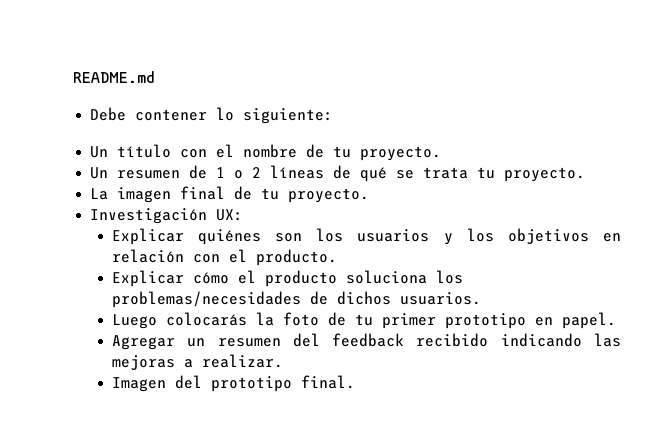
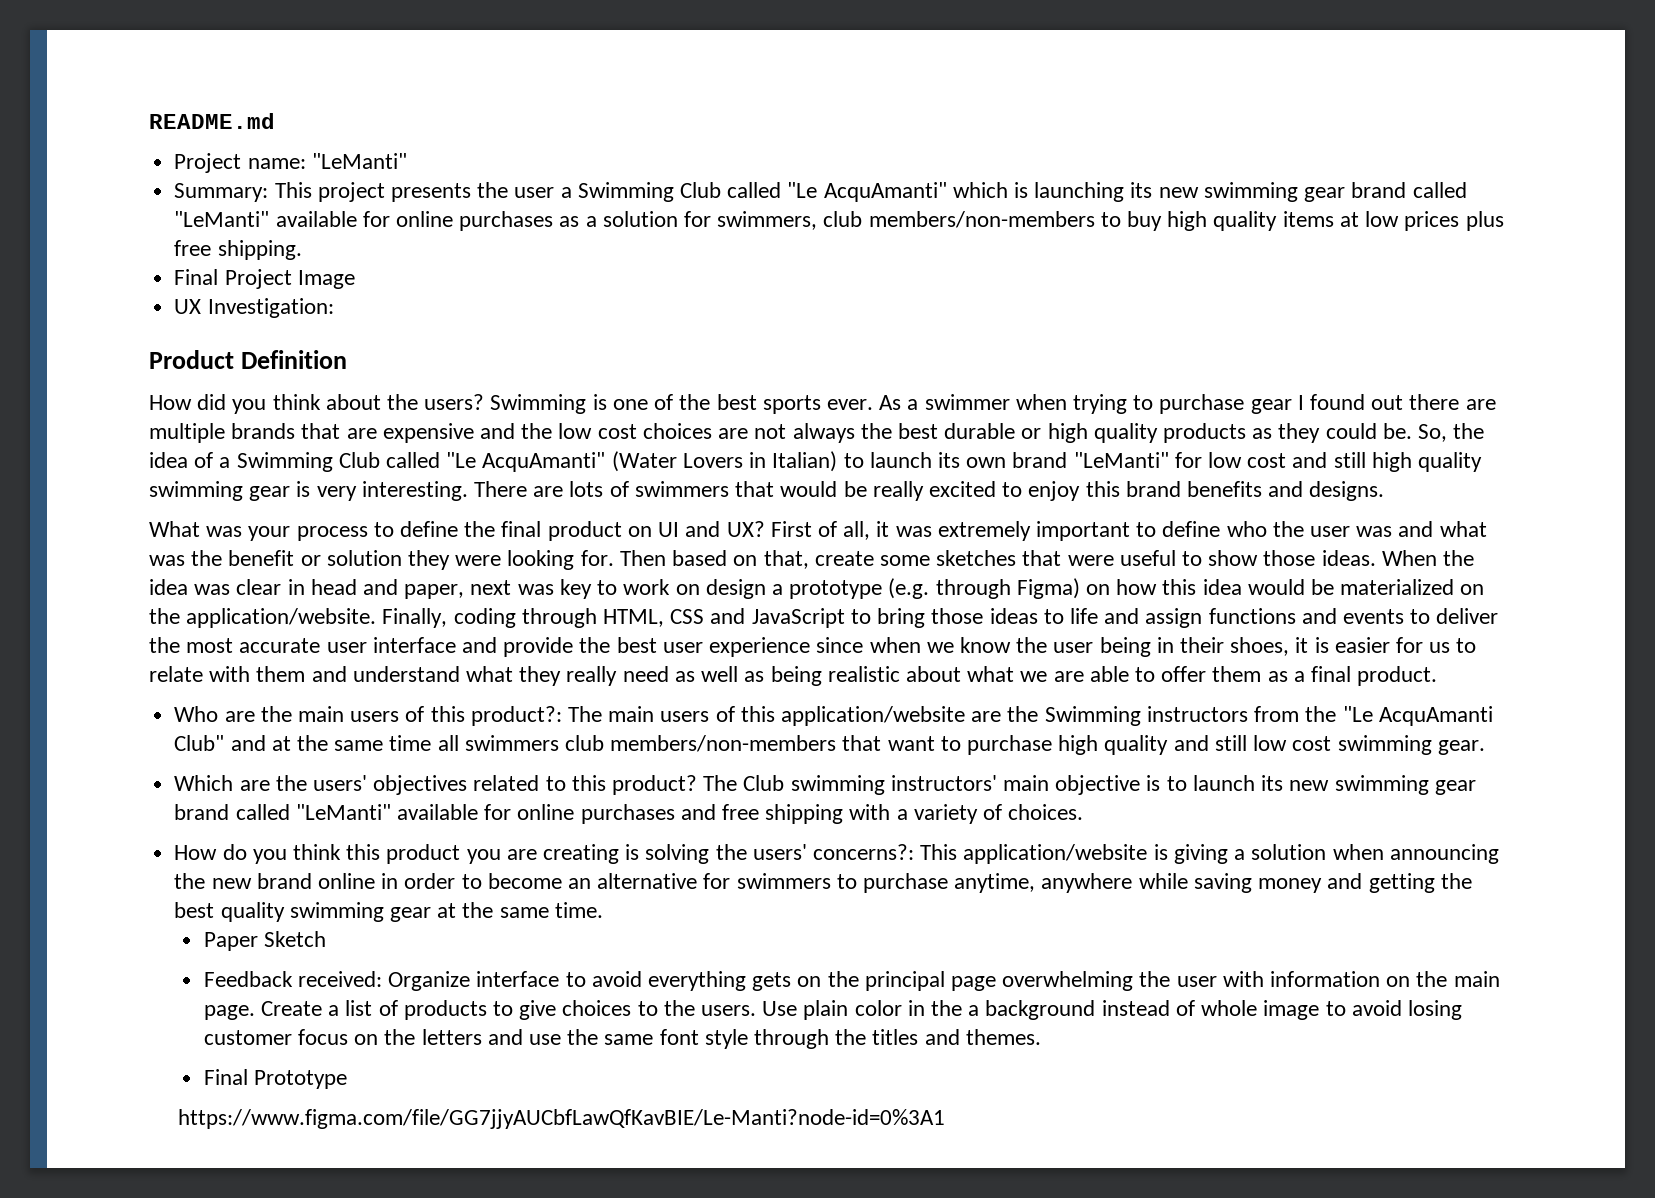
- Debe contener lo siguiente:
- Un título con el nombre de tu proyecto.
- Un resumen de 1 o 2 líneas de qué se trata tu proyecto.
- La imagen final de tu proyecto.
- Investigación UX:
- Explicar quiénes son los usuarios y los objetivos en relación con el producto.
- Explicar cómo el producto soluciona los problemas/necesidades de dichos usuarios.
- Luego colocarás la foto de tu primer prototipo en papel.
- Agregar un resumen del feedback recibido indicando las mejoras a realizar.
- Imagen del prototipo final.
+ Project name: "LeManti"
+ Summary: This project presents the user a Swimming Club called "Le AcquAmanti" which is launching its new swimming gear brand called "LeManti" available for online purchases as a solution for swimmers, club members/non-members to buy high quality items at low prices plus free shipping.
+ Final Project Image
+ UX Investigation:
+ Product Definition
+ How did you think about the users? Swimming is one of the best sports ever. As a swimmer when trying to purchase gear I found out there are multiple brands that are expensive and the low cost choices are not always the best durable or high quality products as they could be. So, the idea of a Swimming Club called "Le AcquAmanti" (Water Lovers in Italian) to launch its own brand "LeManti" for low cost and still high quality swimming gear is very interesting. There are lots of swimmers that would be really excited to enjoy this brand benefits and designs.
+ What was your process to define the final product on UI and UX? First of all, it was extremely important to define who the user was and what was the benefit or solution they were looking for. Then based on that, create some sketches that were useful to show those ideas. When the idea was clear in head and paper, next was key to work on design a prototype (e.g. through Figma) on how this idea would be materialized on the application/website. Finally, coding through HTML, CSS and JavaScript to bring those ideas to life and assign functions and events to deliver the most accurate user interface and provide the best user experience since when we know the user being in their shoes, it is easier for us to relate with them and understand what they really need as well as being realistic about what we are able to offer them as a final product.
+ Who are the main users of this product?: The main users of this application/website are the Swimming instructors from the "Le AcquAmanti Club" and at the same time all swimmers club members/non-members that want to purchase high quality and still low cost swimming gear.
+ Which are the users' objectives related to this product? The Club swimming instructors' main objective is to launch its new swimming gear brand called "LeManti" available for online purchases and free shipping with a variety of choices.
+ How do you think this product you are creating is solving the users' concerns?: This application/website is giving a solution when announcing the new brand online in order to become an alternative for swimmers to purchase anytime, anywhere while saving money and getting the best quality swimming gear at the same time.
+ Paper Sketch
+ Feedback received: Organize interface to avoid everything gets on the principal page overwhelming the user with information on the main page. Create a list of products to give choices to the users. Use plain color in the a background instead of whole image to avoid losing customer focus on the letters and use the same font style through the titles and themes.
+ Final Prototype
+ https://www.figma.com/file/GG7jjyAUCbfLawQfKavBIE/Le-Manti?node-id=0%3A1

